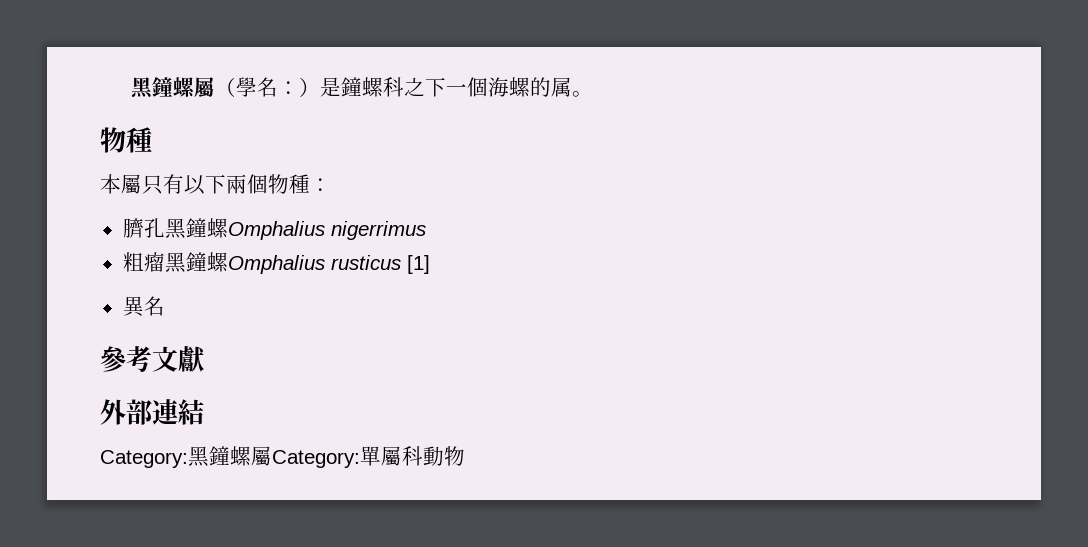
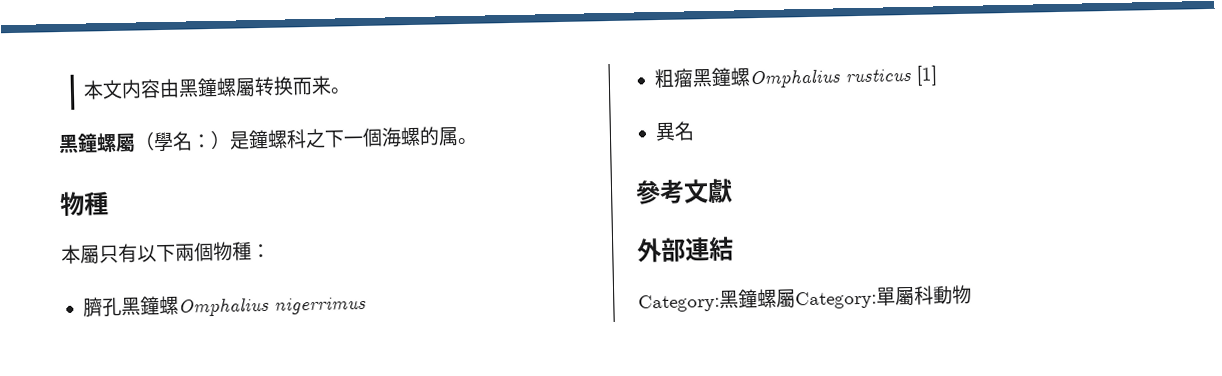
+ 本文内容由黑鐘螺屬转换而来。

